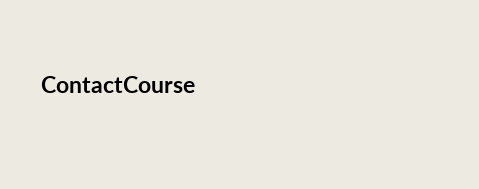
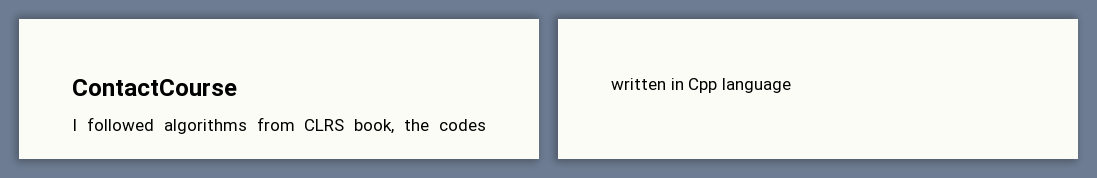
+ I followed algorithms from CLRS book, the codes written in Cpp language

